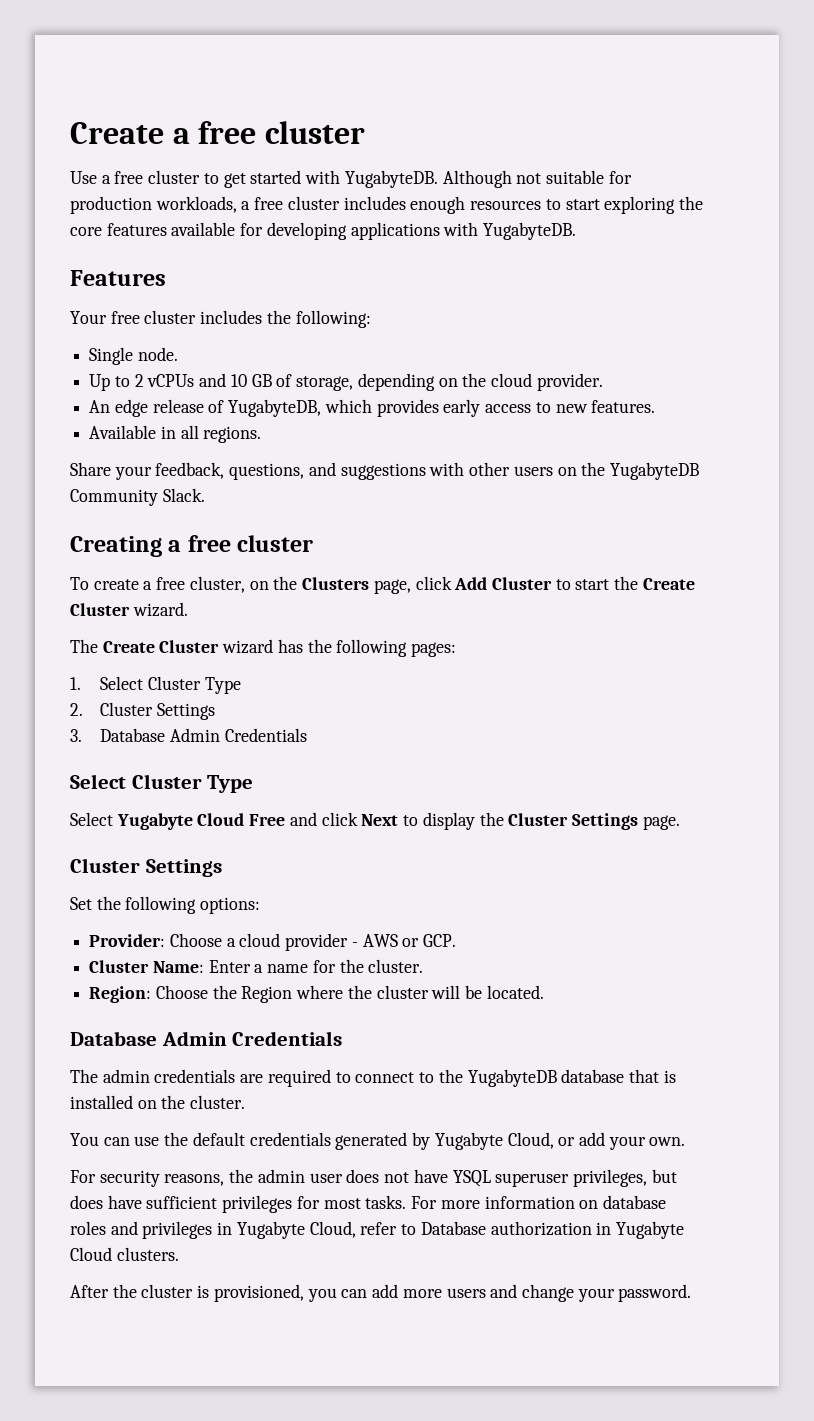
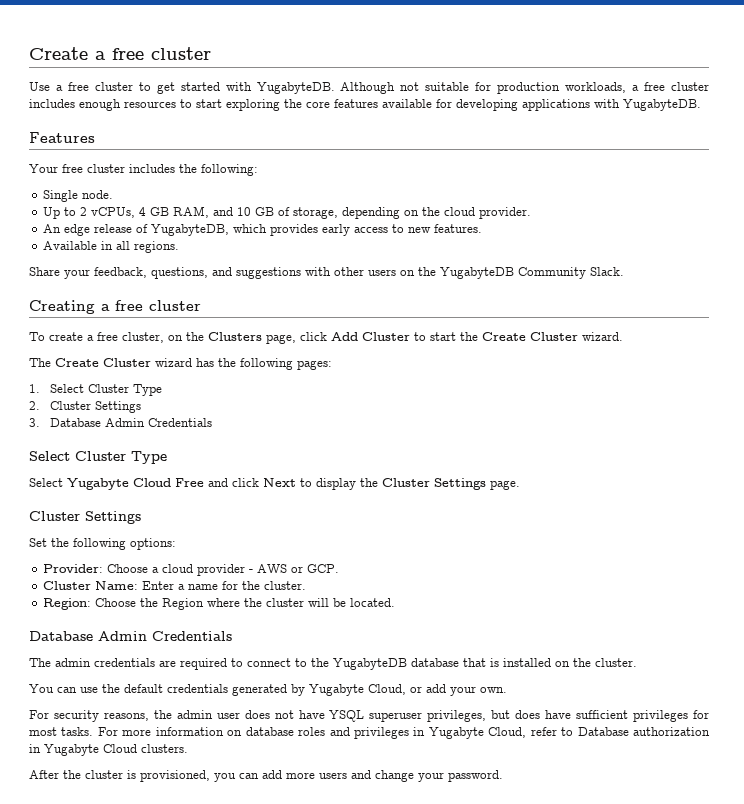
- Up to 2 vCPUs and 10 GB of storage, depending on the cloud provider.
+ Up to 2 vCPUs, 4 GB RAM, and 10 GB of storage, depending on the cloud provider.

